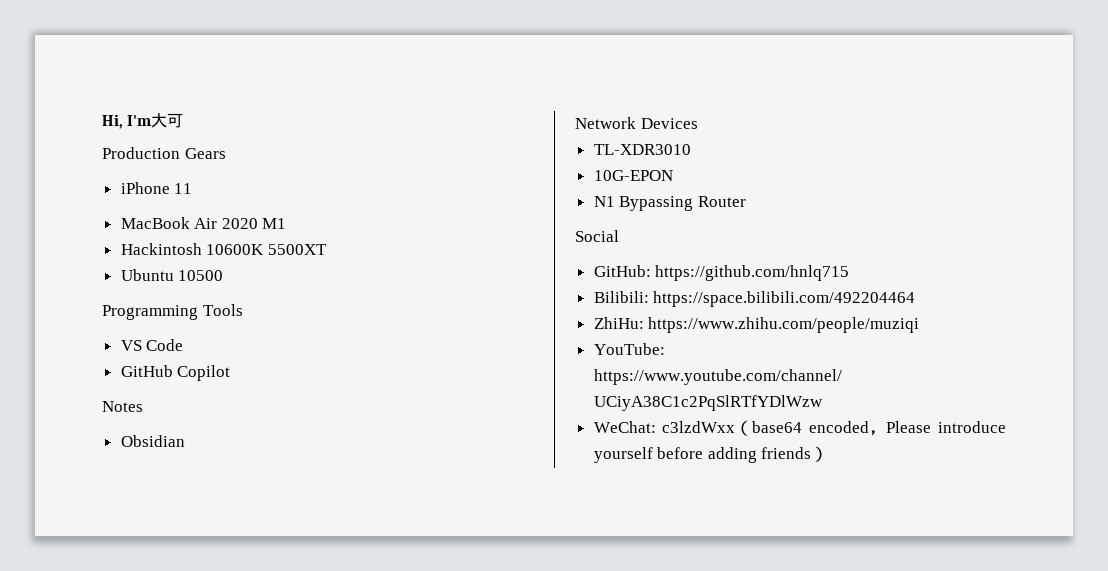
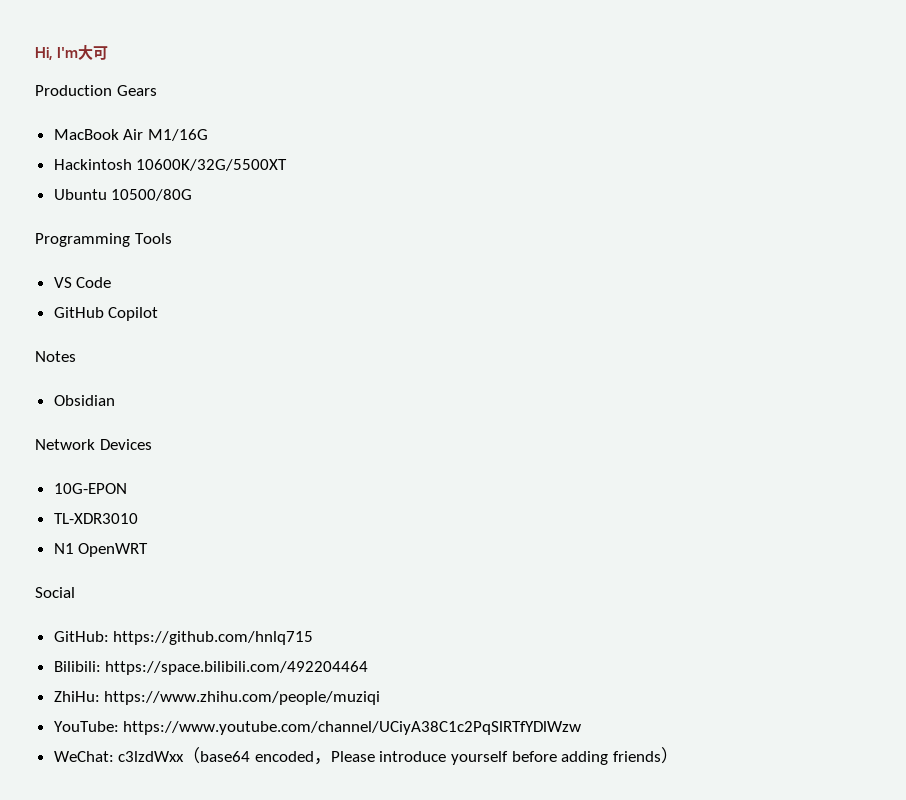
- iPhone 11
- MacBook Air 2020 M1
+ MacBook Air M1/16G
- Hackintosh 10600K 5500XT
+ Hackintosh 10600K/32G/5500XT
- Ubuntu 10500
+ Ubuntu 10500/80G
+ 10G-EPON
- 10G-EPON
- N1 Bypassing Router
+ N1 OpenWRT

